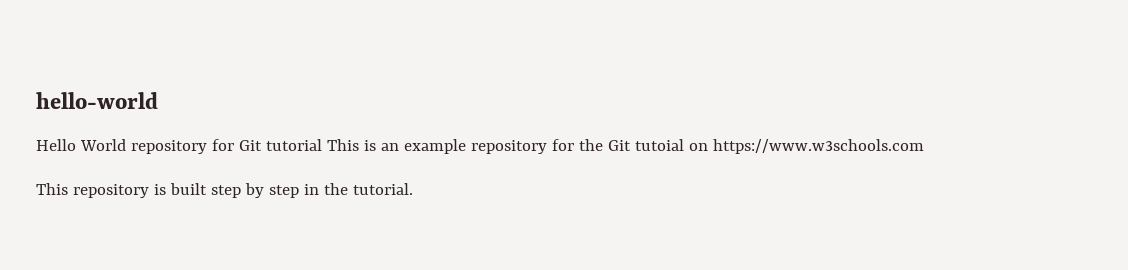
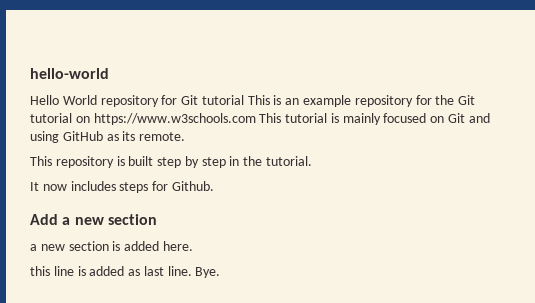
- Hello World repository for Git tutorial This is an example repository for the Git tutoial on https://www.w3schools.com
+ Hello World repository for Git tutorial This is an example repository for the Git tutorial on https://www.w3schools.com This tutorial is mainly focused on Git and using GitHub as its remote.
+ It now includes steps for Github.
+ Add a new section
+ a new section is added here.
+ this line is added as last line. Bye.

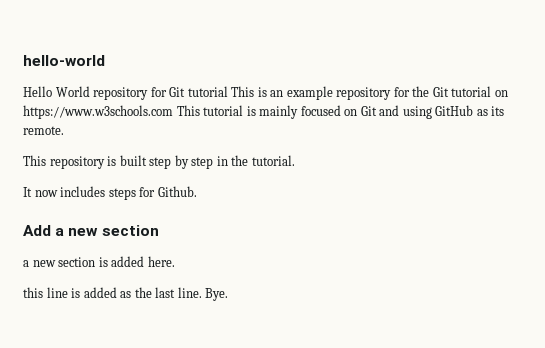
- this line is added as last line.
+ this line is added as the last line.

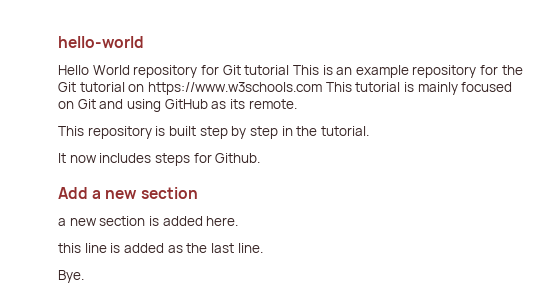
- this line is added as the last line. Bye.
+ this line is added as the last line.
+ Bye.

